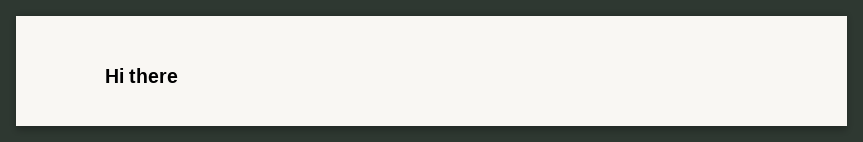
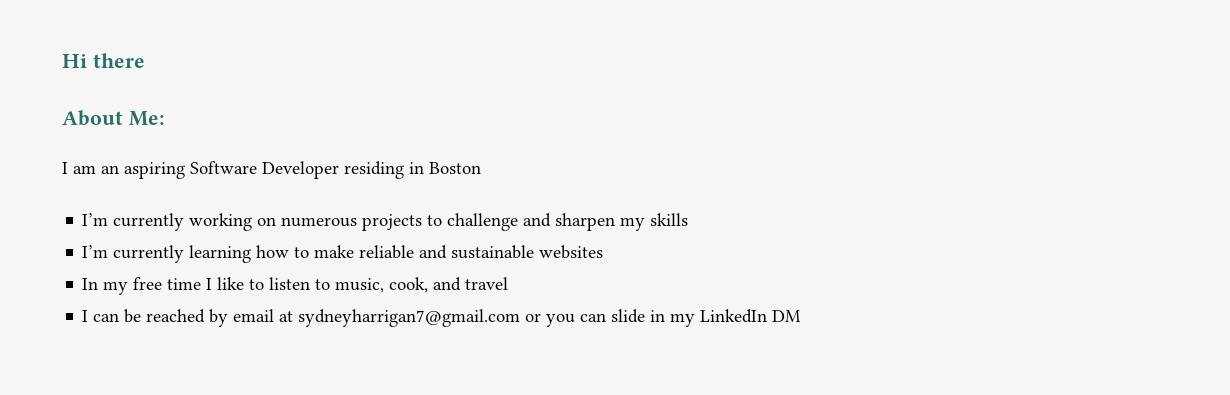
+ About Me:
+ I am an aspiring Software Developer residing in Boston
+ I’m currently working on numerous projects to challenge and sharpen my skills
+ I’m currently learning how to make reliable and sustainable websites
+ In my free time I like to listen to music, cook, and travel
+ I can be reached by email at sydneyharrigan7@gmail.com or you can slide in my LinkedIn DM

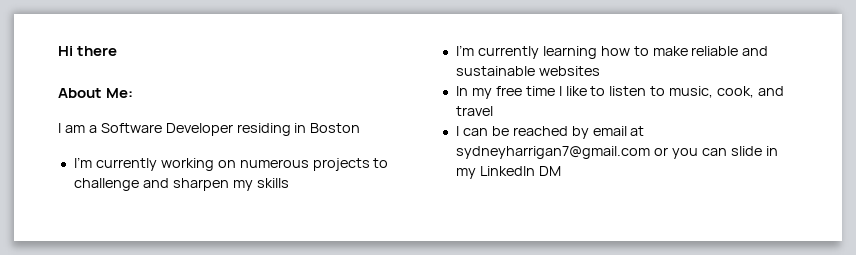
- I am an aspiring Software Developer residing in Boston
+ I am a Software Developer residing in Boston

